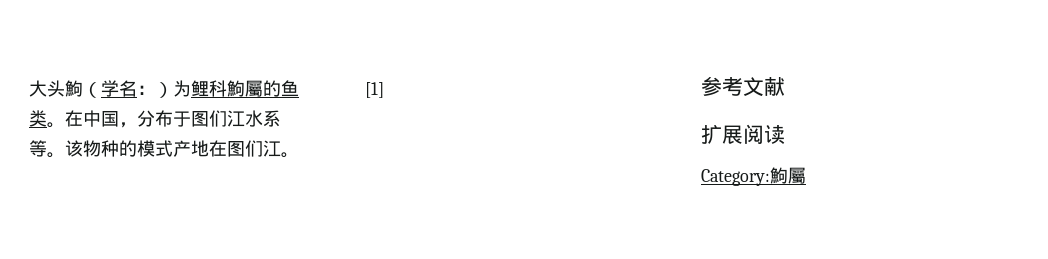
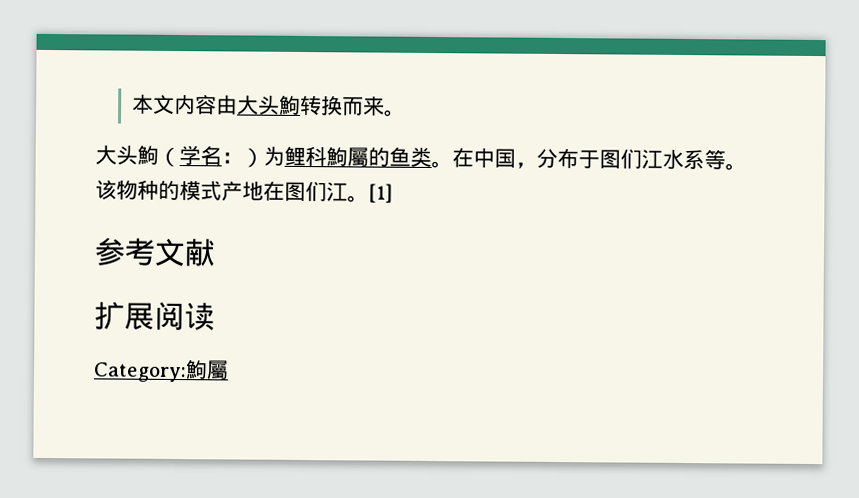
+ 本文内容由大头鮈转换而来。

